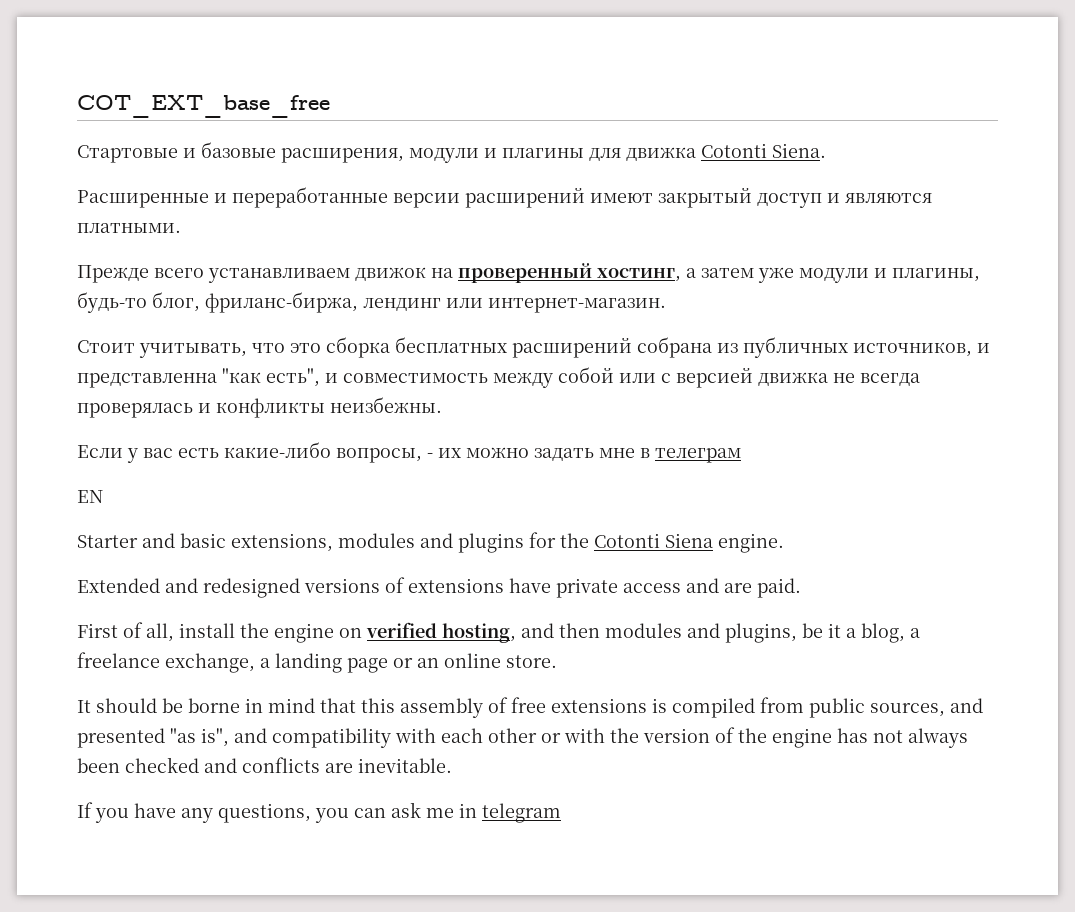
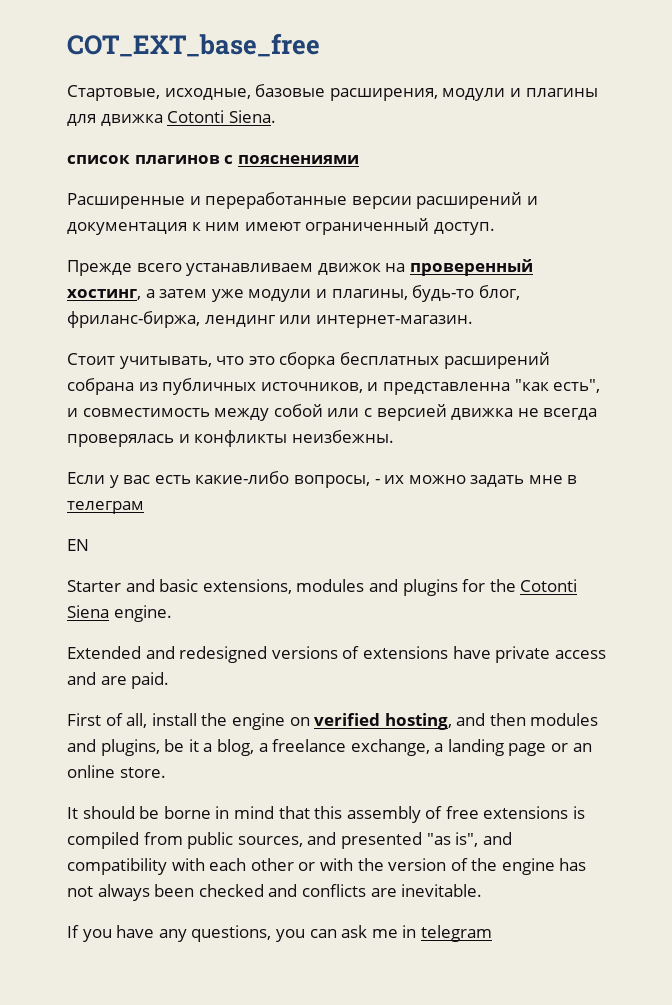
- Стартовые и базовые расширения, модули и плагины для движка Cotonti Siena.
+ Стартовые, исходные, базовые расширения, модули и плагины для движка Cotonti Siena.
+ список плагинов с пояснениями
- Расширенные и переработанные версии расширений имеют закрытый доступ и являются платными.
+ Расширенные и переработанные версии расширений и документация к ним имеют ограниченный доступ.

